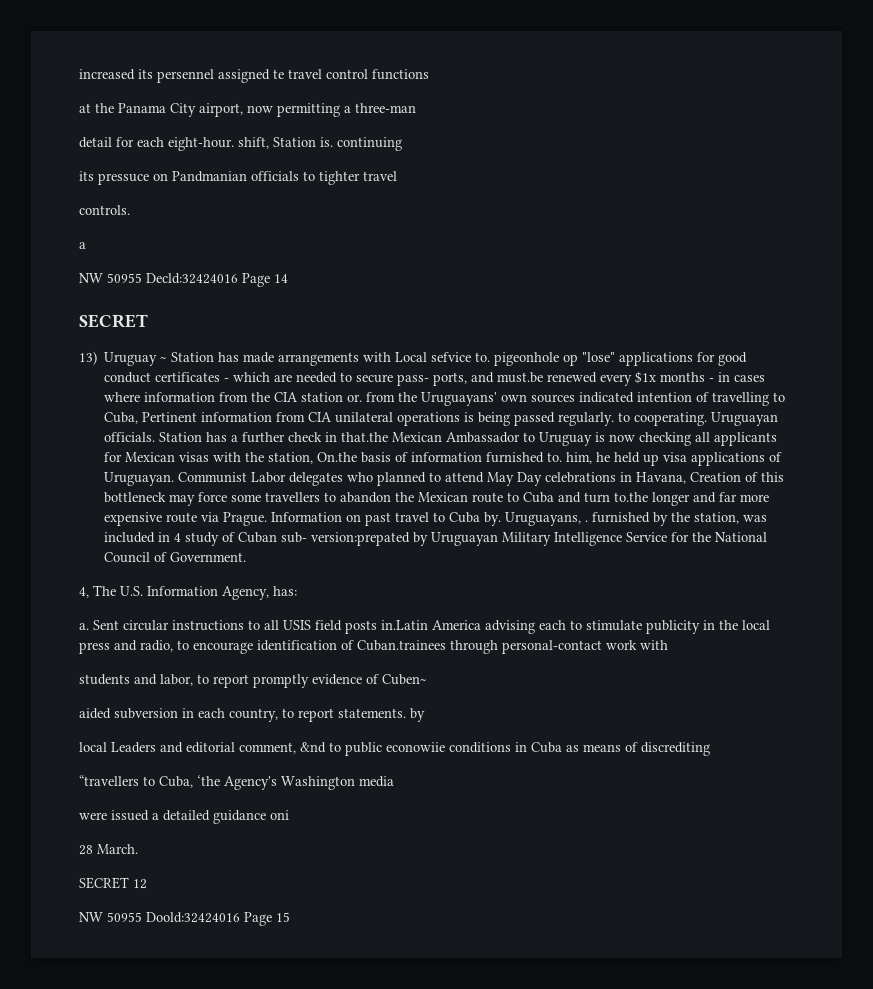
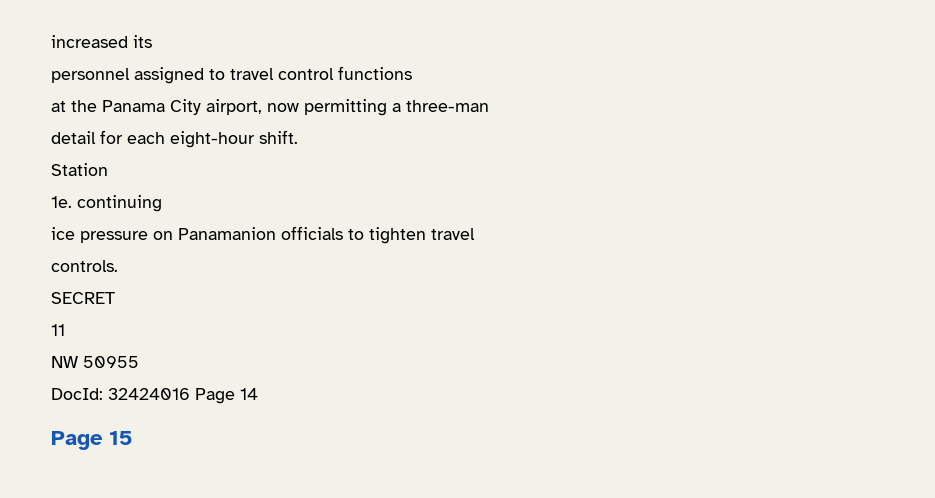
- increased its persennel assigned te travel control functions
+ increased its
+ personnel assigned to travel control functions
- detail for each eight-hour. shift, Station is. continuing
+ detail for each eight-hour shift.
+ Station
+ 1e. continuing
- its pressuce on Pandmanian officials to tighter travel
+ ice pressure on Panamanion officials to tighten travel
  controls.
- a
- NW 50955 Decld:32424016 Page 14
  SECRET
- 13) Uruguay ~ Station has made arrangements with Local sefvice to. pigeonhole op "lose" applications for good conduct certificates - which are needed to secure pass- ports, and must.be renewed every $1x months - in cases where information from the CIA station or. from the Uruguayans' own sources indicated intention of travelling to Cuba, Pertinent information from CIA unilateral operations is being passed regularly. to cooperating. Uruguayan officials. Station has a further check in that.the Mexican Ambassador to Uruguay is now checking all applicants for Mexican visas with the station, On.the basis of information furnished to. him, he held up visa applications of Uruguayan. Communist Labor delegates who planned to attend May Day celebrations in Havana, Creation of this bottleneck may force some travellers to abandon the Mexican route to Cuba and turn to.the longer and far more expensive route via Prague. Information on past travel to Cuba by. Uruguayans, . furnished by the station, was included in 4 study of Cuban sub- version:prepated by Uruguayan Military Intelligence Service for the National Council of Government.
- 4, The U.S. Information Agency, has:
- a. Sent circular instructions to all USIS field posts in.Latin America advising each to stimulate publicity in the local press and radio, to encourage identification of Cuban.trainees through personal-contact work with
- students and labor, to report promptly evidence of Cuben~
- aided subversion in each country, to report statements. by
- local Leaders and editorial comment, &nd to public econowiie conditions in Cuba as means of discrediting
- “travellers to Cuba, ‘the Agency's Washington media
- were issued a detailed guidance oni
- 28 March.
- SECRET 12
- NW 50955 Doold:32424016 Page 15
+ 11
+ NW 50955
+ DocId: 32424016 Page 14
+ Page 15

